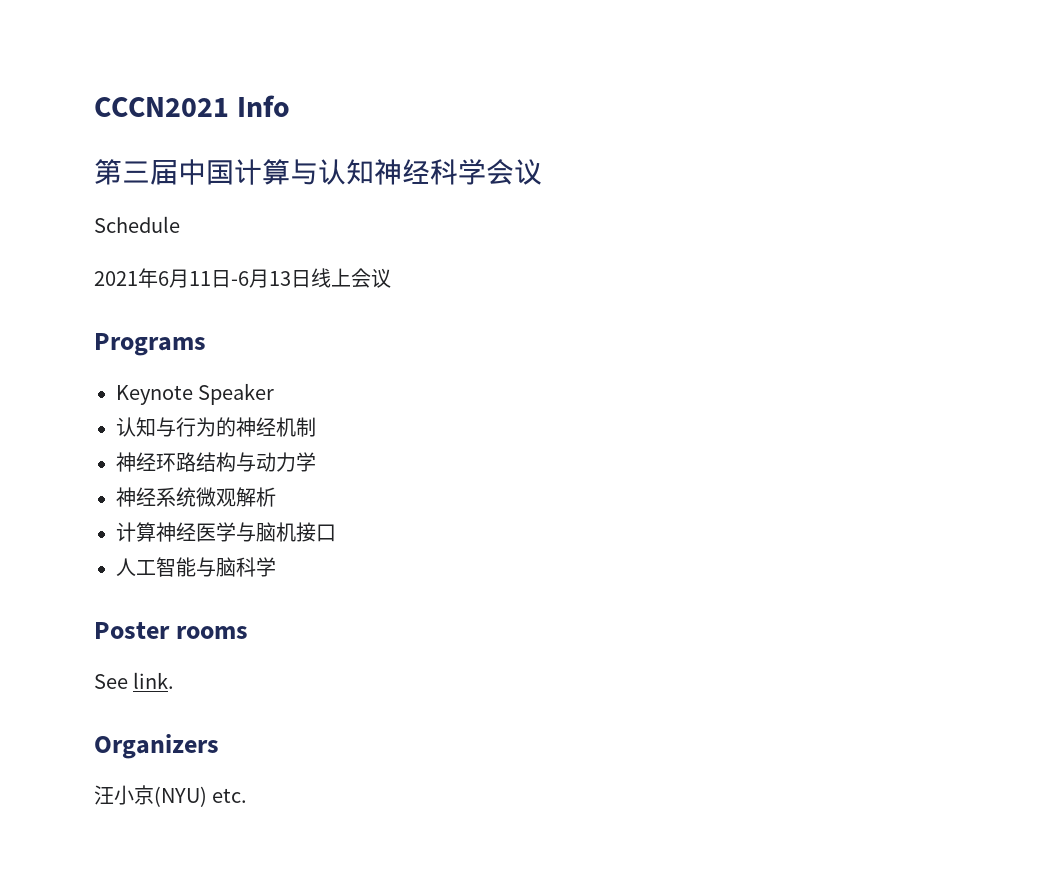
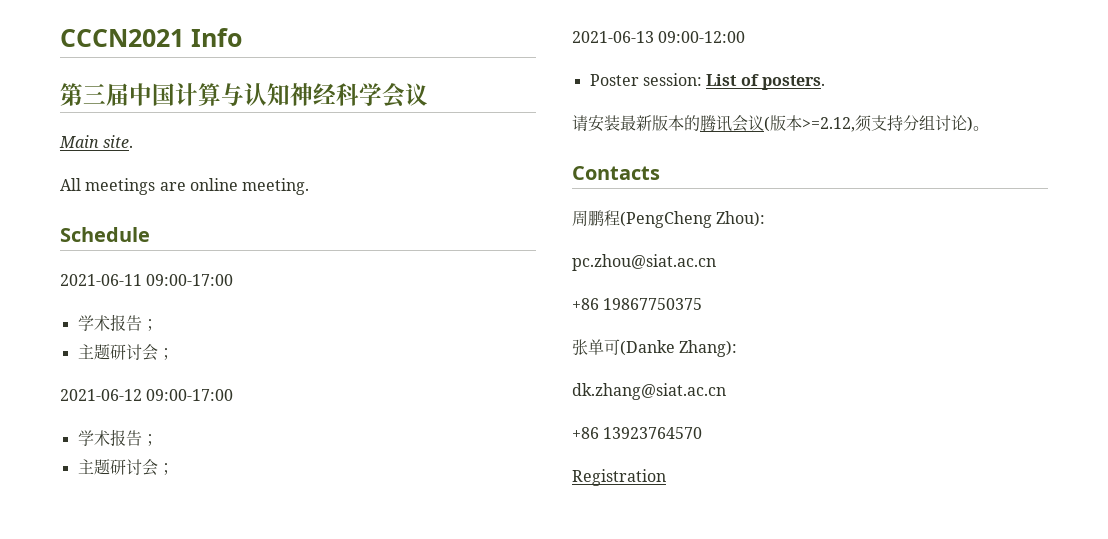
+ Main site.
+ All meetings are online meeting.
  Schedule
- 2021年6月11日-6月13日线上会议
- Programs
- Keynote Speaker
- 认知与行为的神经机制
- 神经环路结构与动力学
- 神经系统微观解析
- 计算神经医学与脑机接口
- 人工智能与脑科学
- Poster rooms
- See link.
- Organizers
- 汪小京(NYU) etc.
+ 2021-06-11 09:00-17:00
+ 学术报告；
+ 主题研讨会；
+ 2021-06-12 09:00-17:00
+ 学术报告；
+ 主题研讨会；
+ 2021-06-13 09:00-12:00
+ Poster session: List of posters.
+ 请安装最新版本的腾讯会议(版本>=2.12,须支持分组讨论)。
+ Contacts
+ 周鹏程(PengCheng Zhou):
+ pc.zhou@siat.ac.cn
+ +86 19867750375
+ 张单可(Danke Zhang):
+ dk.zhang@siat.ac.cn
+ +86 13923764570
+ Registration

